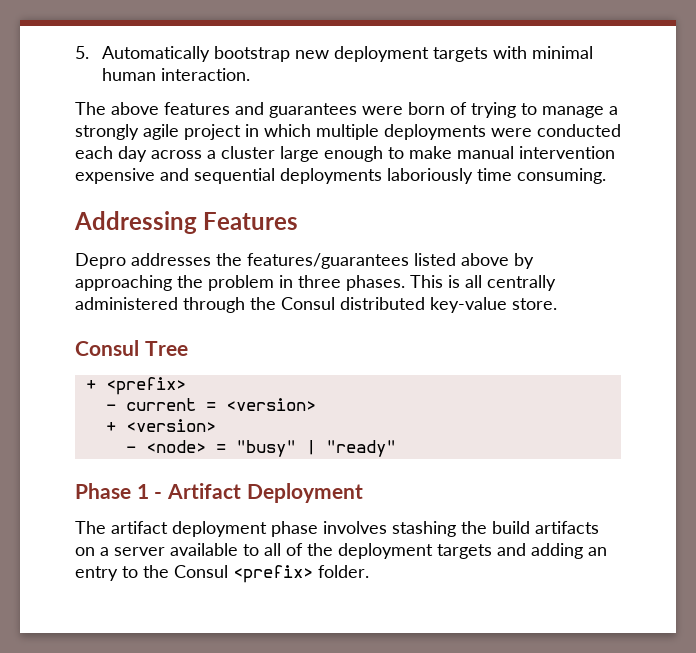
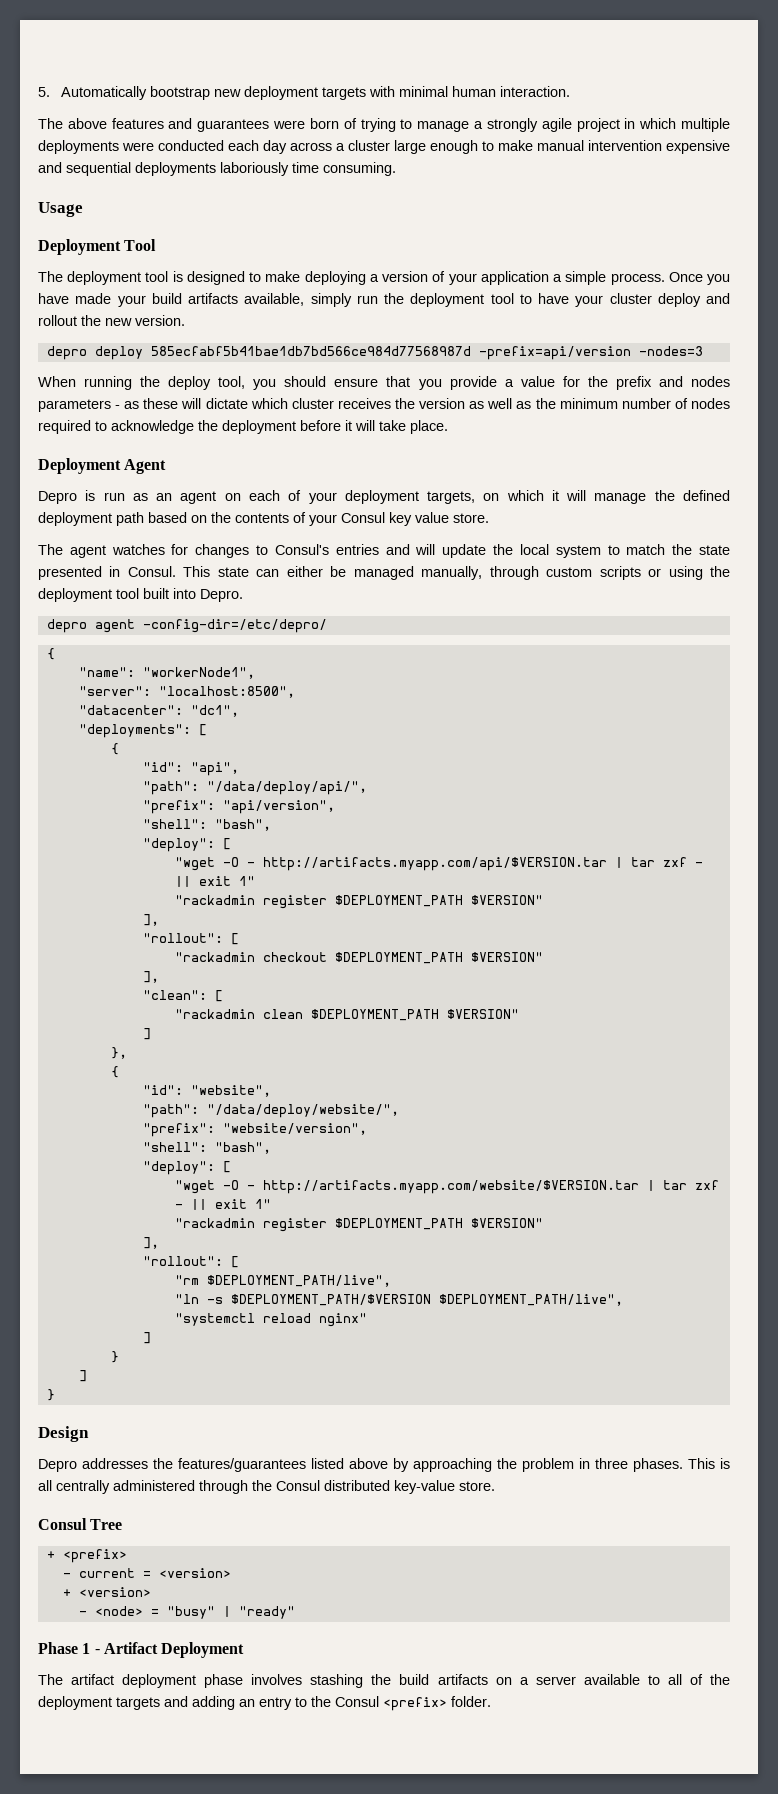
- Addressing Features
+ Usage
+ Deployment Tool
+ The deployment tool is designed to make deploying a version of your application a simple process. Once you have made your build artifacts available, simply run the deployment tool to have your cluster deploy and rollout the new version.
+ depro deploy 585ecfabf5b41bae1db7bd566ce984d77568987d -prefix=api/version -nodes=3
+ When running the deploy tool, you should ensure that you provide a value for the prefix and nodes parameters - as these will dictate which cluster receives the version as well as the minimum number of nodes required to acknowledge the deployment before it will take place.
+ Deployment Agent
+ Depro is run as an agent on each of your deployment targets, on which it will manage the defined deployment path based on the contents of your Consul key value store.
+ The agent watches for changes to Consul's entries and will update the local system to match the state presented in Consul. This state can either be managed manually, through custom scripts or using the deployment tool built into Depro.
+ depro agent -config-dir=/etc/depro/
+ {
+ "name": "workerNode1",
+ "server": "localhost:8500",
+ "datacenter": "dc1",
+ "deployments": [
+ {
+ "id": "api",
+ "path": "/data/deploy/api/",
+ "prefix": "api/version",
+ "shell": "bash",
+ "deploy": [
+ "wget -O - http://artifacts.myapp.com/api/$VERSION.tar | tar zxf - || exit 1"
+ "rackadmin register $DEPLOYMENT_PATH $VERSION"
+ ],
+ "rollout": [
+ "rackadmin checkout $DEPLOYMENT_PATH $VERSION"
+ ],
+ "clean": [
+ "rackadmin clean $DEPLOYMENT_PATH $VERSION"
+ ]
+ },
+ {
+ "id": "website",
+ "path": "/data/deploy/website/",
+ "prefix": "website/version",
+ "shell": "bash",
+ "deploy": [
+ "wget -O - http://artifacts.myapp.com/website/$VERSION.tar | tar zxf - || exit 1"
+ "rackadmin register $DEPLOYMENT_PATH $VERSION"
+ ],
+ "rollout": [
+ "rm $DEPLOYMENT_PATH/live",
+ "ln -s $DEPLOYMENT_PATH/$VERSION $DEPLOYMENT_PATH/live",
+ "systemctl reload nginx"
+ ]
+ }
+ ]
+ }
+ Design

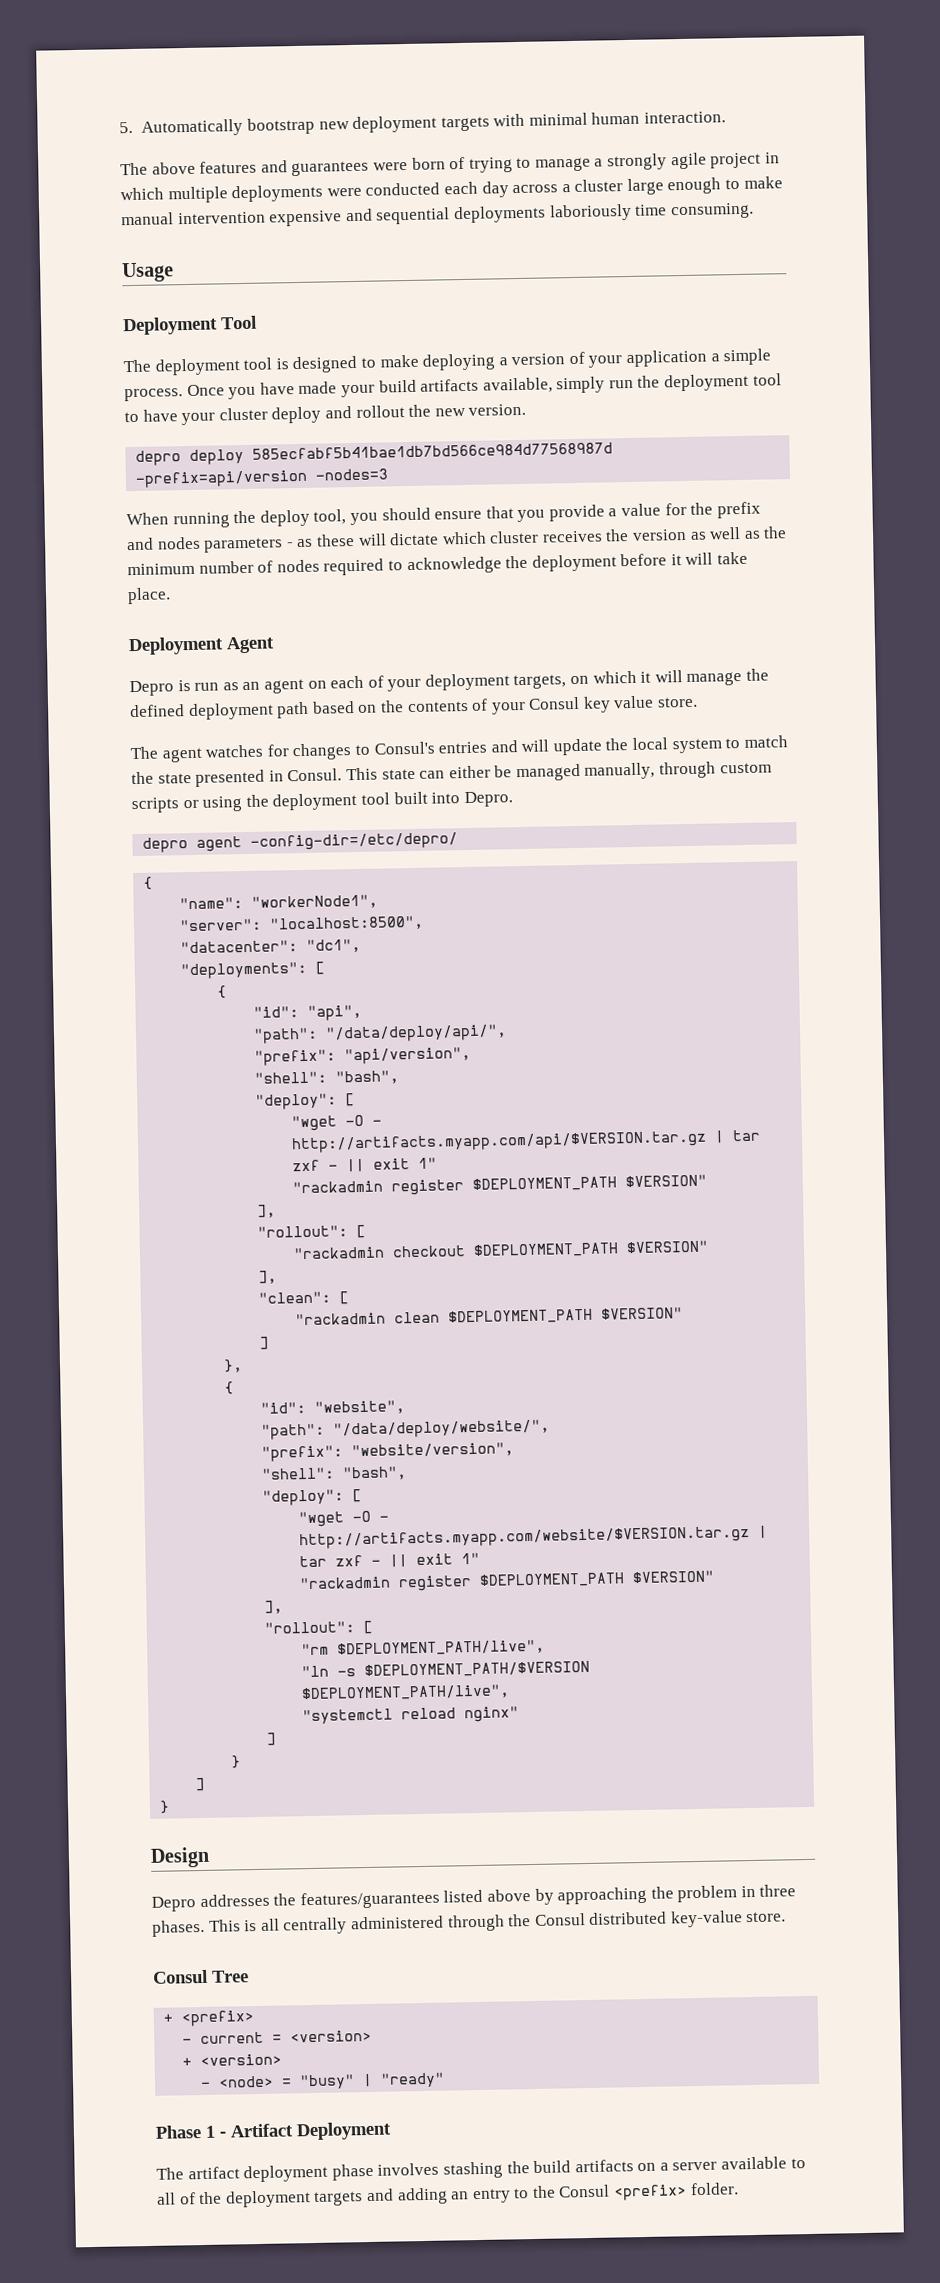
- "wget -O - http://artifacts.myapp.com/api/$VERSION.tar | tar zxf - || exit 1"
+ "wget -O - http://artifacts.myapp.com/api/$VERSION.tar.gz | tar zxf - || exit 1"
- "wget -O - http://artifacts.myapp.com/website/$VERSION.tar | tar zxf - || exit 1"
+ "wget -O - http://artifacts.myapp.com/website/$VERSION.tar.gz | tar zxf - || exit 1"

